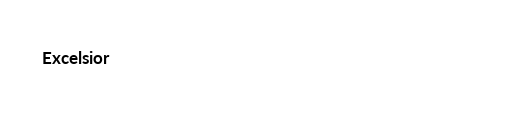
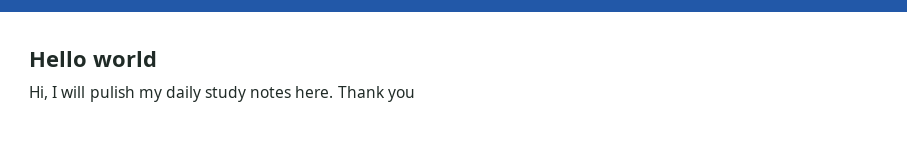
- Excelsior
+ Hello world
+ Hi, I will pulish my daily study notes here. Thank you

